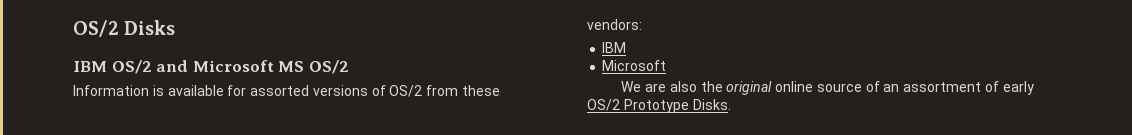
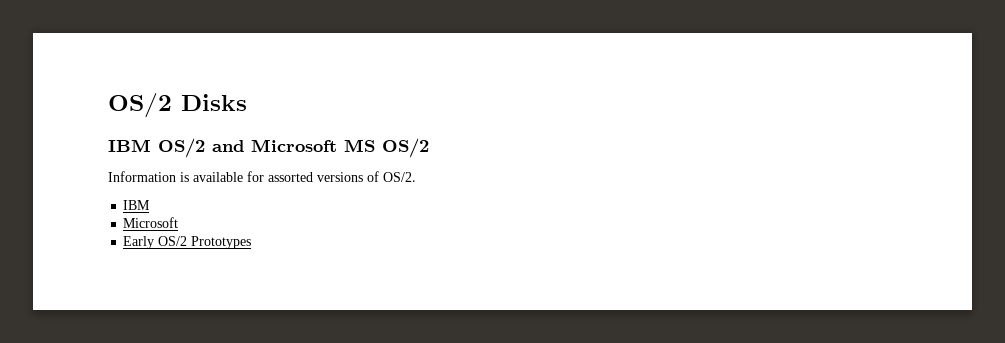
- Information is available for assorted versions of OS/2 from these vendors:
+ Information is available for assorted versions of OS/2.
  IBM
  Microsoft
- We are also the original online source of an assortment of early OS/2 Prototype Disks.
+ Early OS/2 Prototypes

